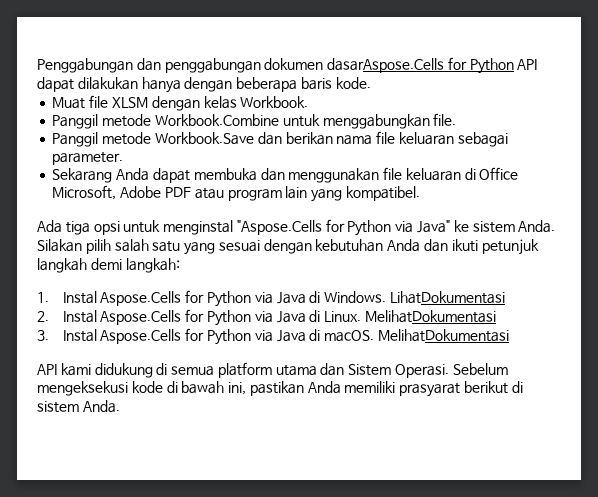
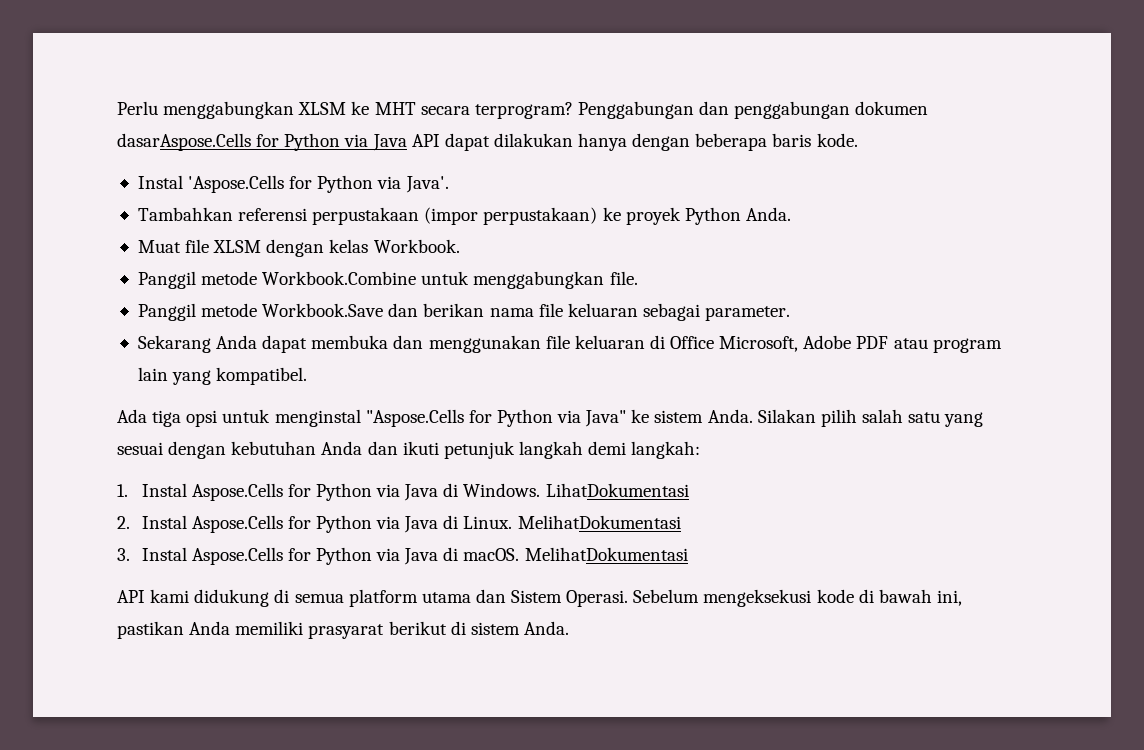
+ Perlu menggabungkan XLSM ke MHT secara terprogram?
- Penggabungan dan penggabungan dokumen dasarAspose.Cells for Python API dapat dilakukan hanya dengan beberapa baris kode.
+ Penggabungan dan penggabungan dokumen dasarAspose.Cells for Python via Java API dapat dilakukan hanya dengan beberapa baris kode.
+ Instal 'Aspose.Cells for Python via Java'.
+ Tambahkan referensi perpustakaan (impor perpustakaan) ke proyek Python Anda.

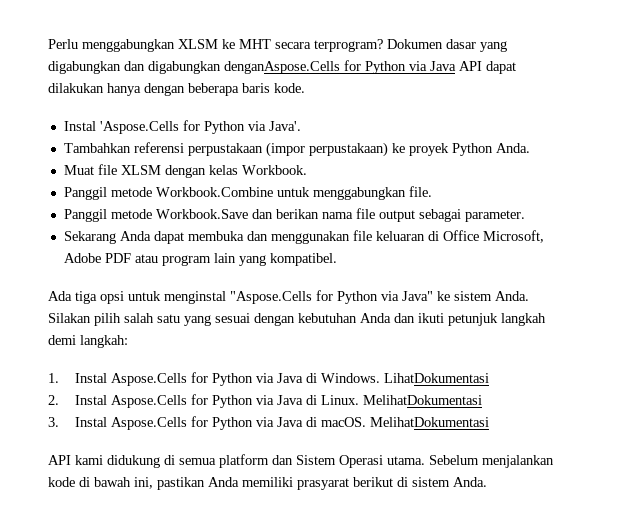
- Penggabungan dan penggabungan dokumen dasarAspose.Cells for Python via Java API dapat dilakukan hanya dengan beberapa baris kode.
+ Dokumen dasar yang digabungkan dan digabungkan denganAspose.Cells for Python via Java API dapat dilakukan hanya dengan beberapa baris kode.
- Panggil metode Workbook.Save dan berikan nama file keluaran sebagai parameter.
+ Panggil metode Workbook.Save dan berikan nama file output sebagai parameter.
- API kami didukung di semua platform utama dan Sistem Operasi. Sebelum mengeksekusi kode di bawah ini, pastikan Anda memiliki prasyarat berikut di sistem Anda.
+ API kami didukung di semua platform dan Sistem Operasi utama. Sebelum menjalankan kode di bawah ini, pastikan Anda memiliki prasyarat berikut di sistem Anda.

